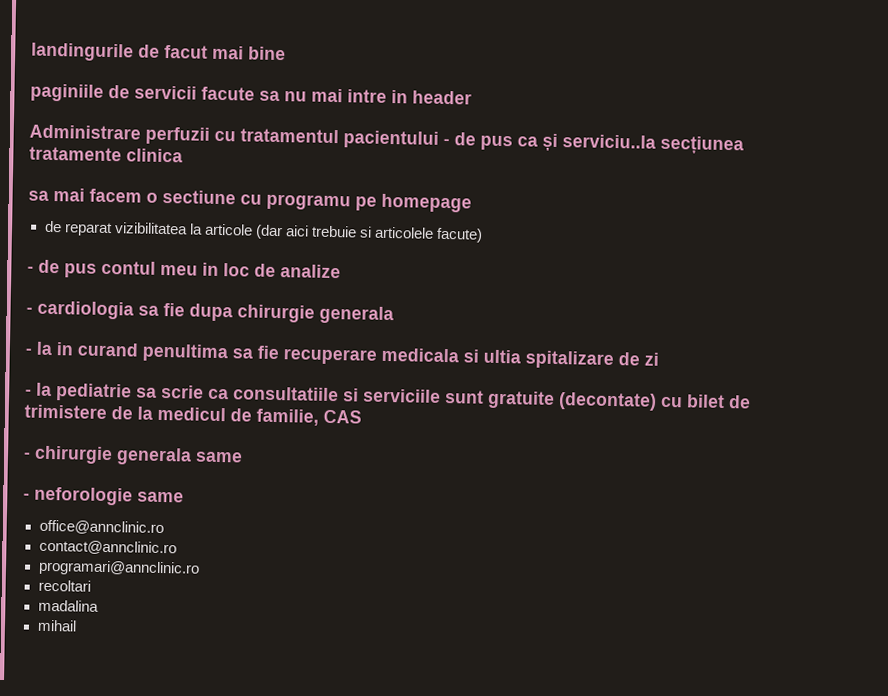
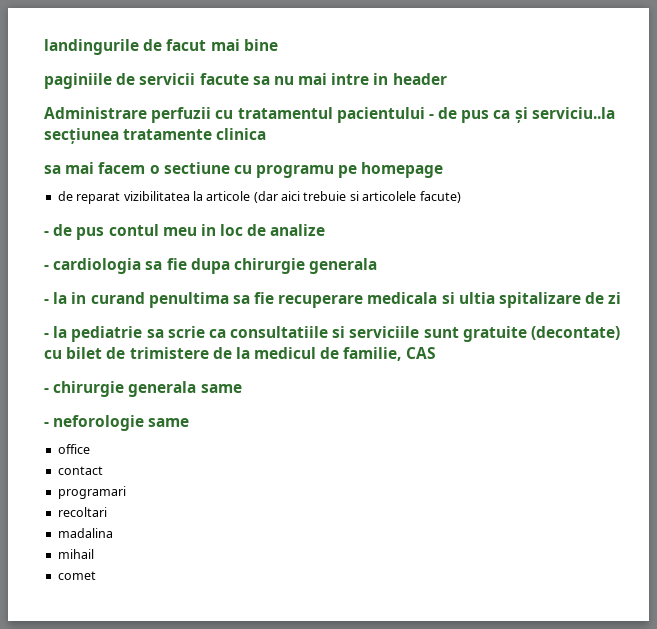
- office@annclinic.ro
- contact@annclinic.ro
- programari@annclinic.ro
+ office
+ contact
+ programari
+ comet

